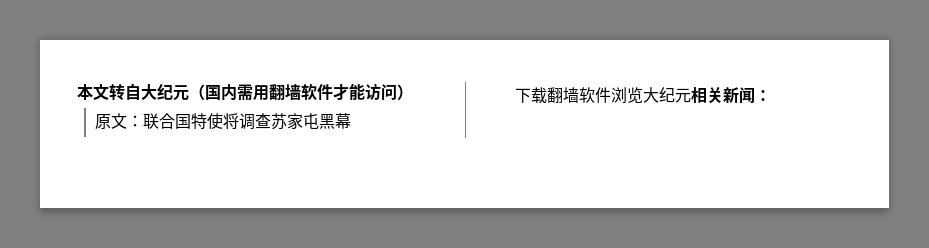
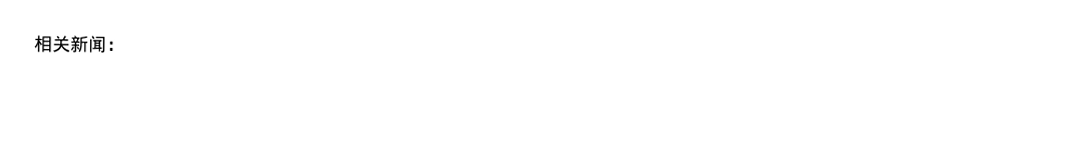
- 本文转自大纪元（国内需用翻墙软件才能访问）
- 原文：联合国特使将调查苏家屯黑幕
- 下载翻墙软件浏览大纪元相关新闻：
+ 相关新闻：

